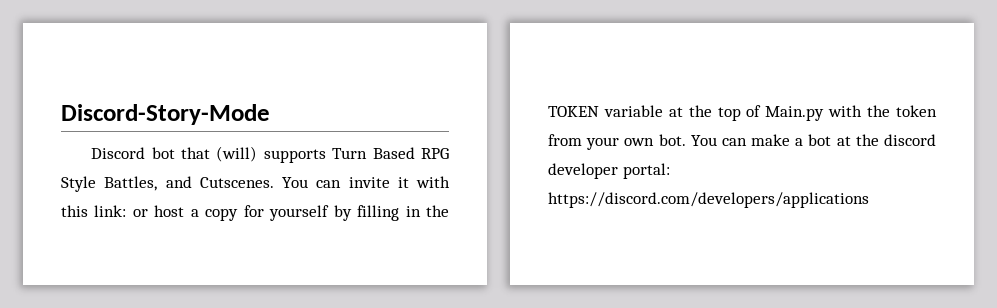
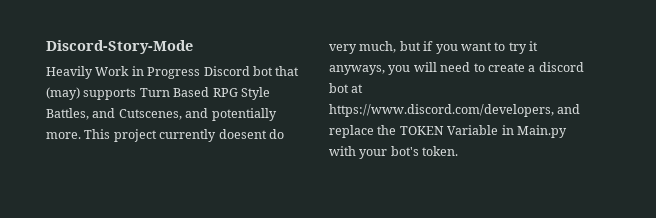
- Discord bot that (will) supports Turn Based RPG Style Battles, and Cutscenes. You can invite it with this link: or host a copy for yourself by filling in the TOKEN variable at the top of Main.py with the token from your own bot. You can make a bot at the discord developer portal: https://discord.com/developers/applications
+ Heavily Work in Progress Discord bot that (may) supports Turn Based RPG Style Battles, and Cutscenes, and potentially more. This project currently doesent do very much, but if you want to try it anyways, you will need to create a discord bot at https://www.discord.com/developers, and replace the TOKEN Variable in Main.py with your bot's token.

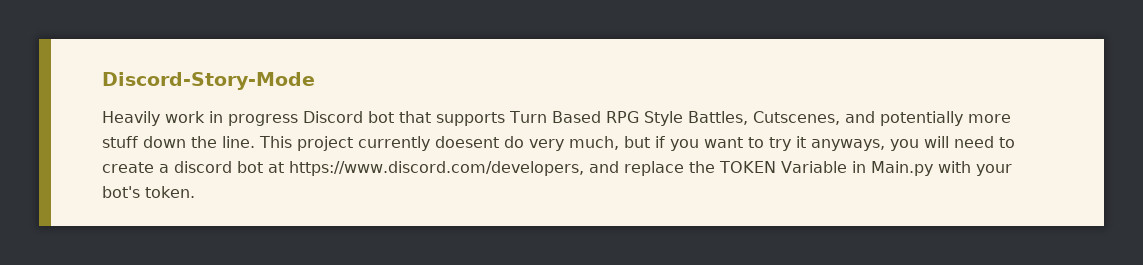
- Heavily Work in Progress Discord bot that (may) supports Turn Based RPG Style Battles, and Cutscenes, and potentially more.
+ Heavily work in progress Discord bot that supports Turn Based RPG Style Battles, Cutscenes, and potentially more stuff down the line.

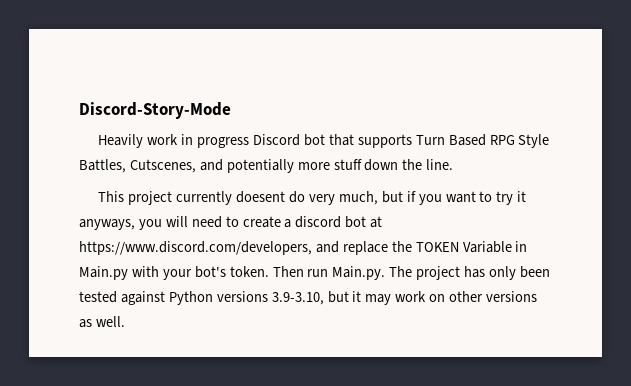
- Heavily work in progress Discord bot that supports Turn Based RPG Style Battles, Cutscenes, and potentially more stuff down the line. This project currently doesent do very much, but if you want to try it anyways, you will need to create a discord bot at https://www.discord.com/developers, and replace the TOKEN Variable in Main.py with your bot's token.
+ Heavily work in progress Discord bot that supports Turn Based RPG Style Battles, Cutscenes, and potentially more stuff down the line.
+ This project currently doesent do very much, but if you want to try it anyways, you will need to create a discord bot at https://www.discord.com/developers, and replace the TOKEN Variable in Main.py with your bot's token.
+ Then run Main.py. The project has only been tested against Python versions 3.9-3.10, but it may work on other versions as well.

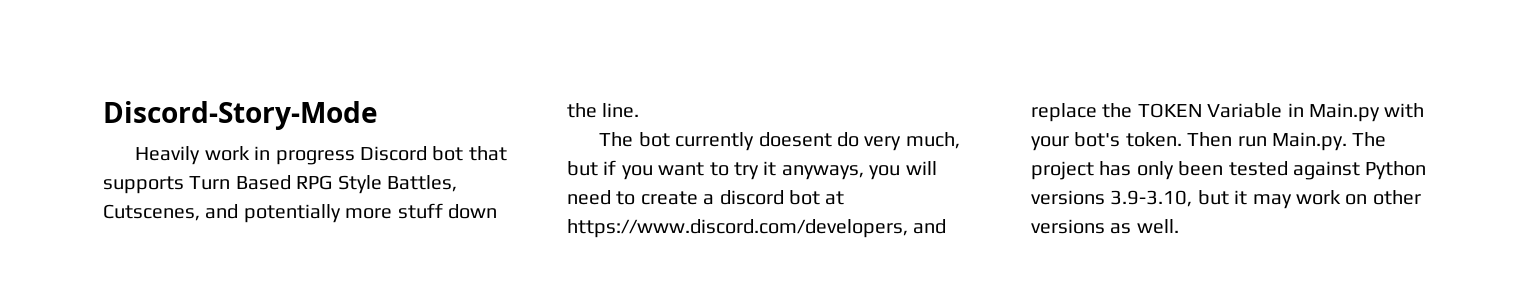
- This project currently doesent do very much, but if you want to try it anyways, you will need to create a discord bot at https://www.discord.com/developers, and replace the TOKEN Variable in Main.py with your bot's token.
+ The bot currently doesent do very much, but if you want to try it anyways, you will need to create a discord bot at https://www.discord.com/developers, and replace the TOKEN Variable in Main.py with your bot's token.

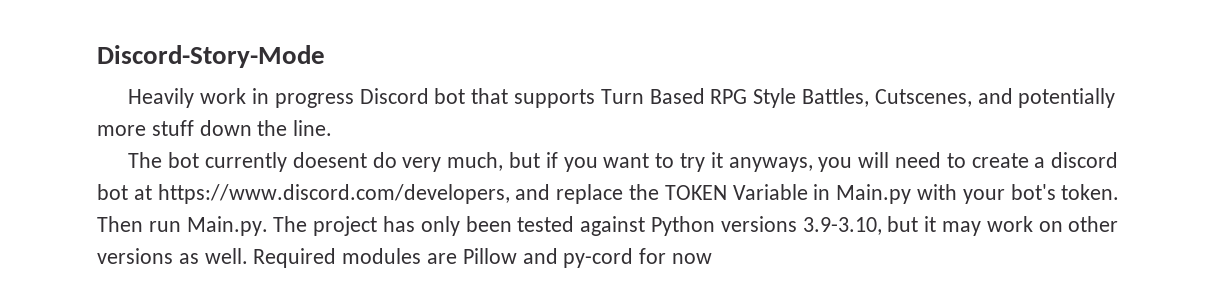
+ Required modules are Pillow and py-cord for now

